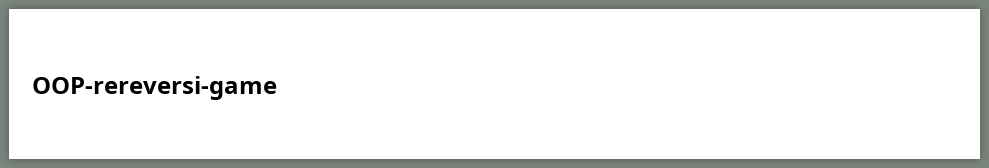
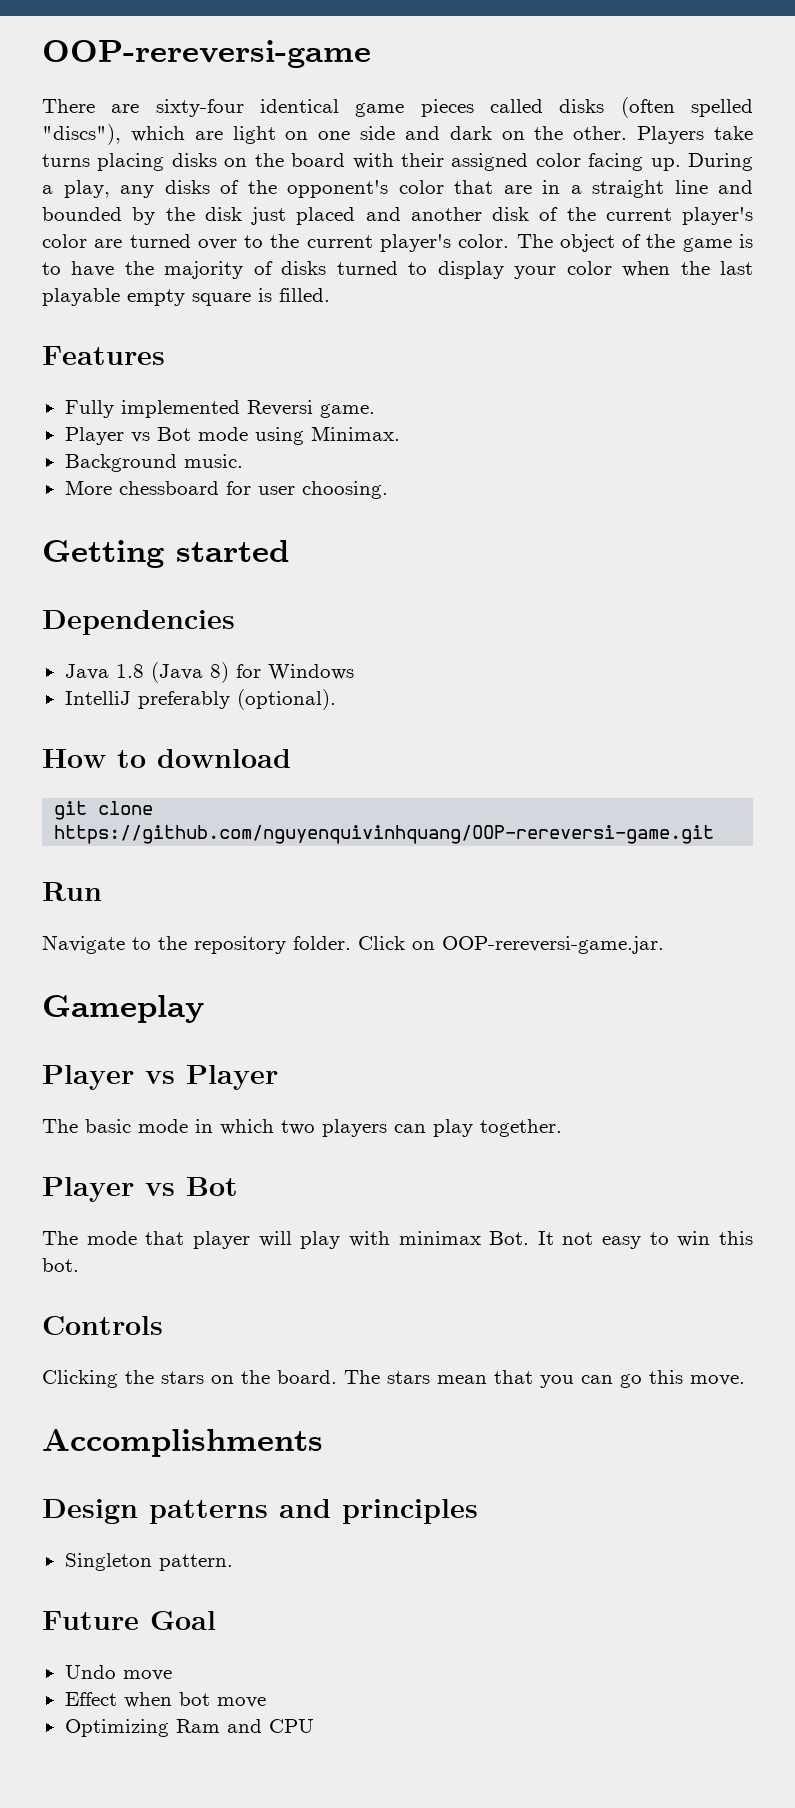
+ There are sixty-four identical game pieces called disks (often spelled "discs"), which are light on one side and dark on the other. Players take turns placing disks on the board with their assigned color facing up. During a play, any disks of the opponent's color that are in a straight line and bounded by the disk just placed and another disk of the current player's color are turned over to the current player's color. The object of the game is to have the majority of disks turned to display your color when the last playable empty square is filled.
+ Features
+ Fully implemented Reversi game.
+ Player vs Bot mode using Minimax.
+ Background music.
+ More chessboard for user choosing.
+ Getting started
+ Dependencies
+ Java 1.8 (Java 8) for Windows
+ IntelliJ preferably (optional).
+ How to download
+ git clone https://github.com/nguyenquivinhquang/OOP-rereversi-game.git
+ Run
+ Navigate to the repository folder. Click on OOP-rereversi-game.jar.
+ Gameplay
+ Player vs Player
+ The basic mode in which two players can play together.
+ Player vs Bot
+ The mode that player will play with minimax Bot. It not easy to win this bot.
+ Controls
+ Clicking the stars on the board. The stars mean that you can go this move.
+ Accomplishments
+ Design patterns and principles
+ Singleton pattern.
+ Future Goal
+ Undo move
+ Effect when bot move
+ Optimizing Ram and CPU

